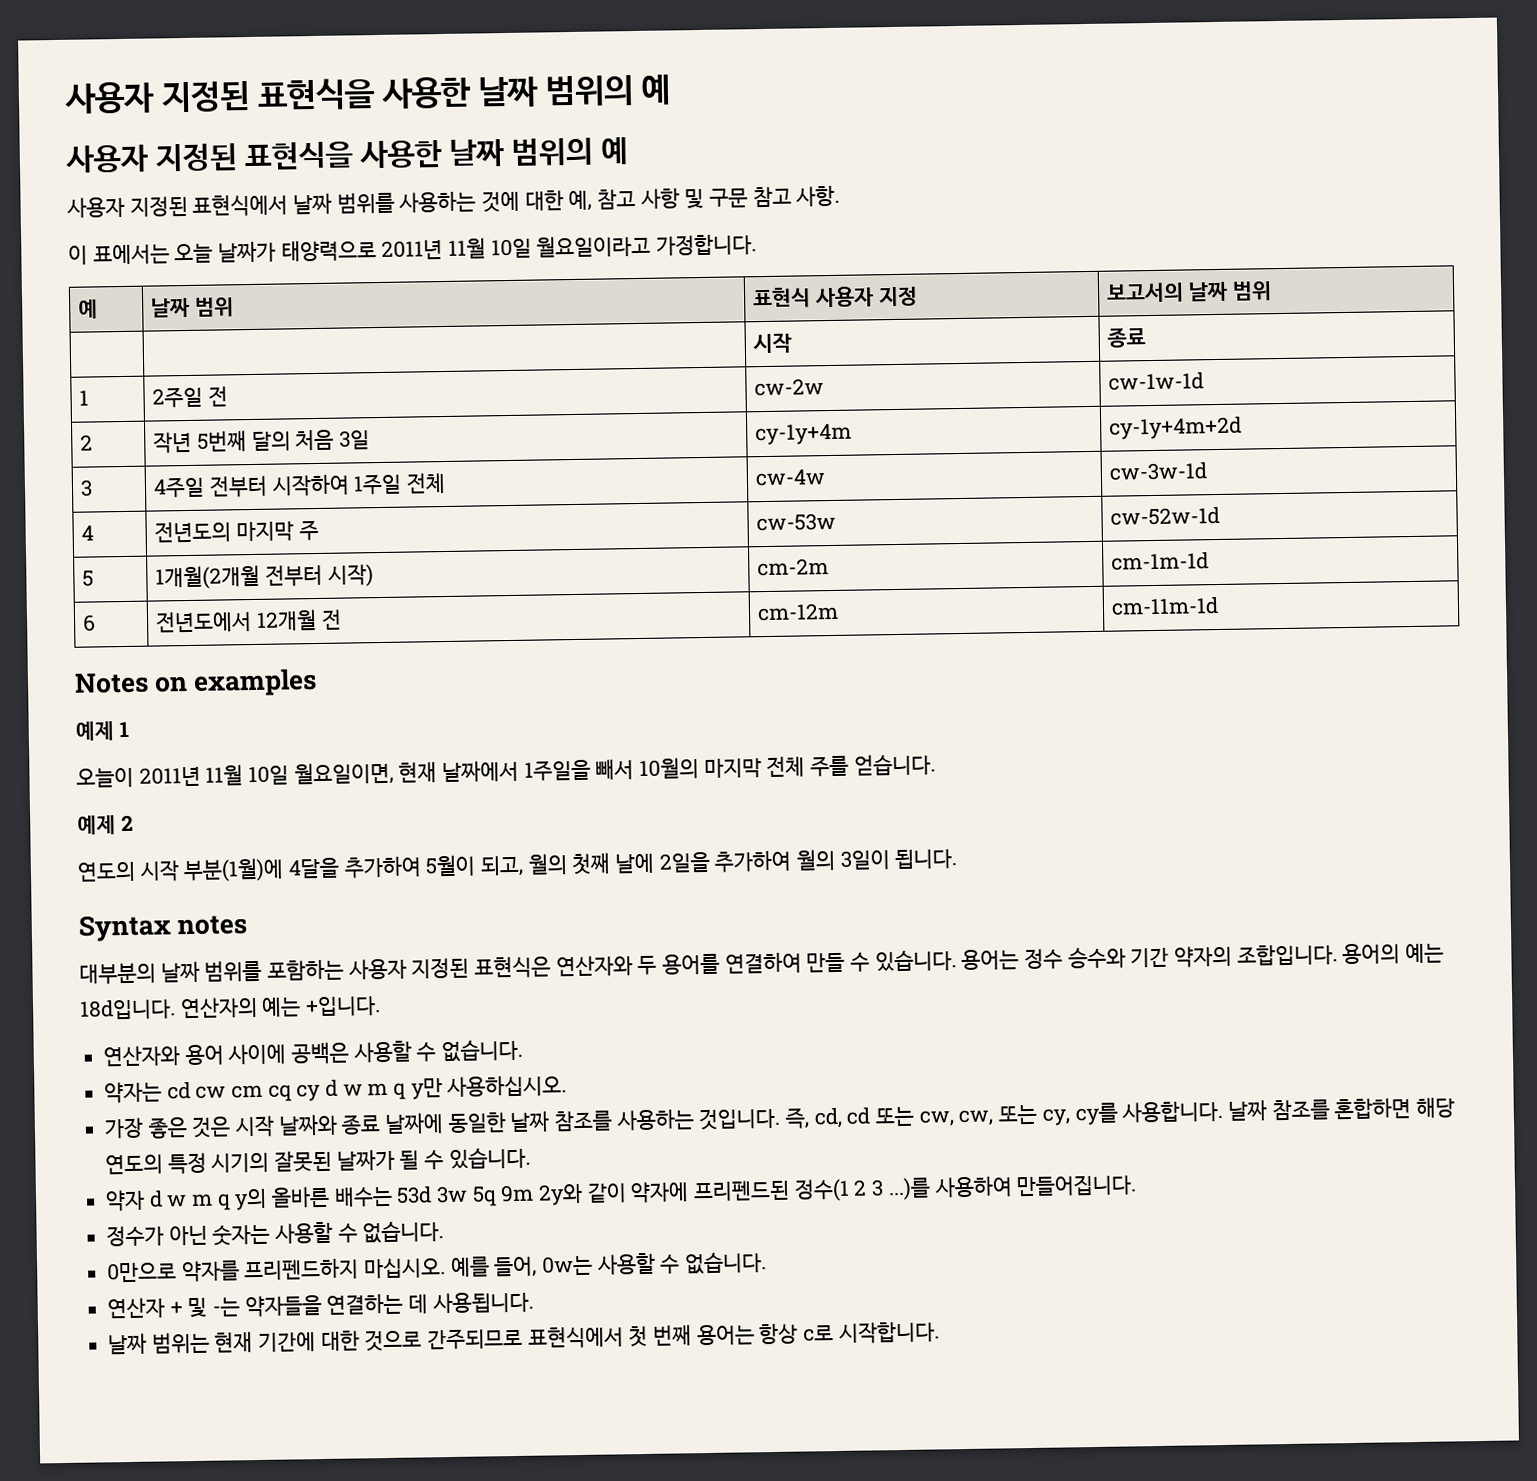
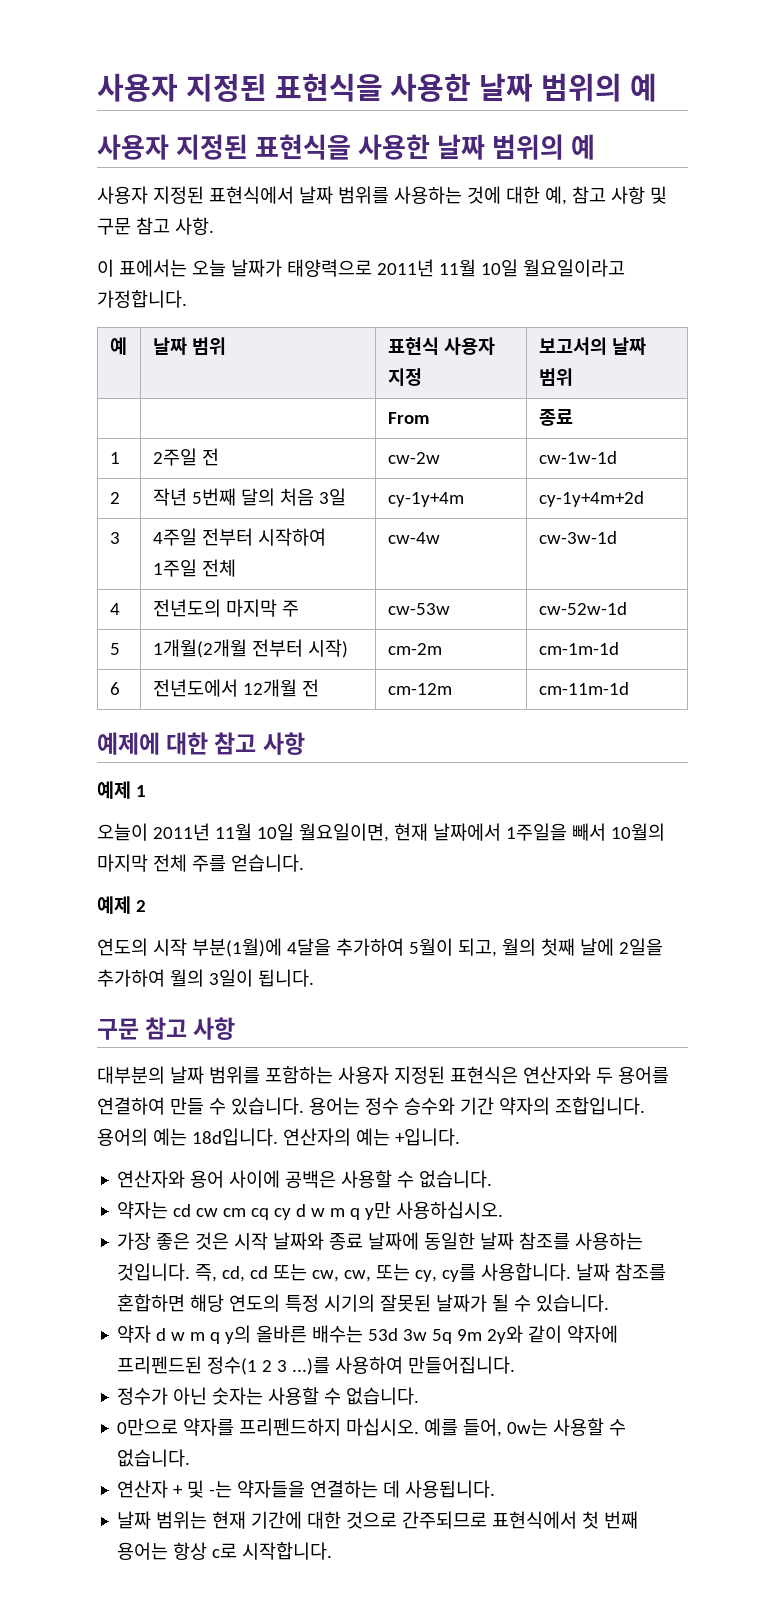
- | | 시작 | 종료
+ | | From | 종료
- Notes on examples
+ 예제에 대한 참고 사항
- Syntax notes
+ 구문 참고 사항

